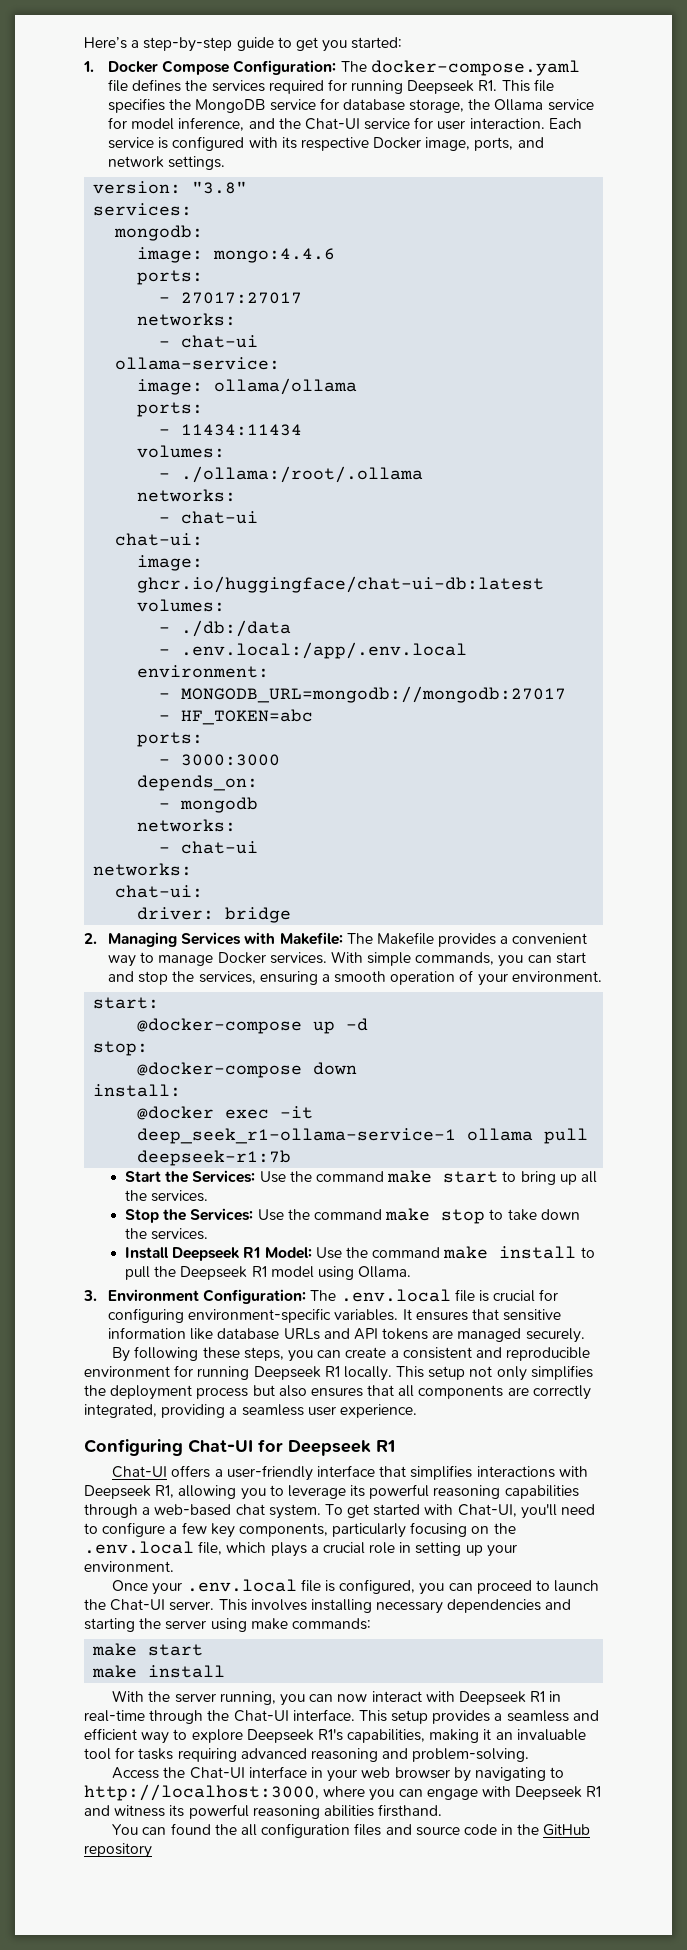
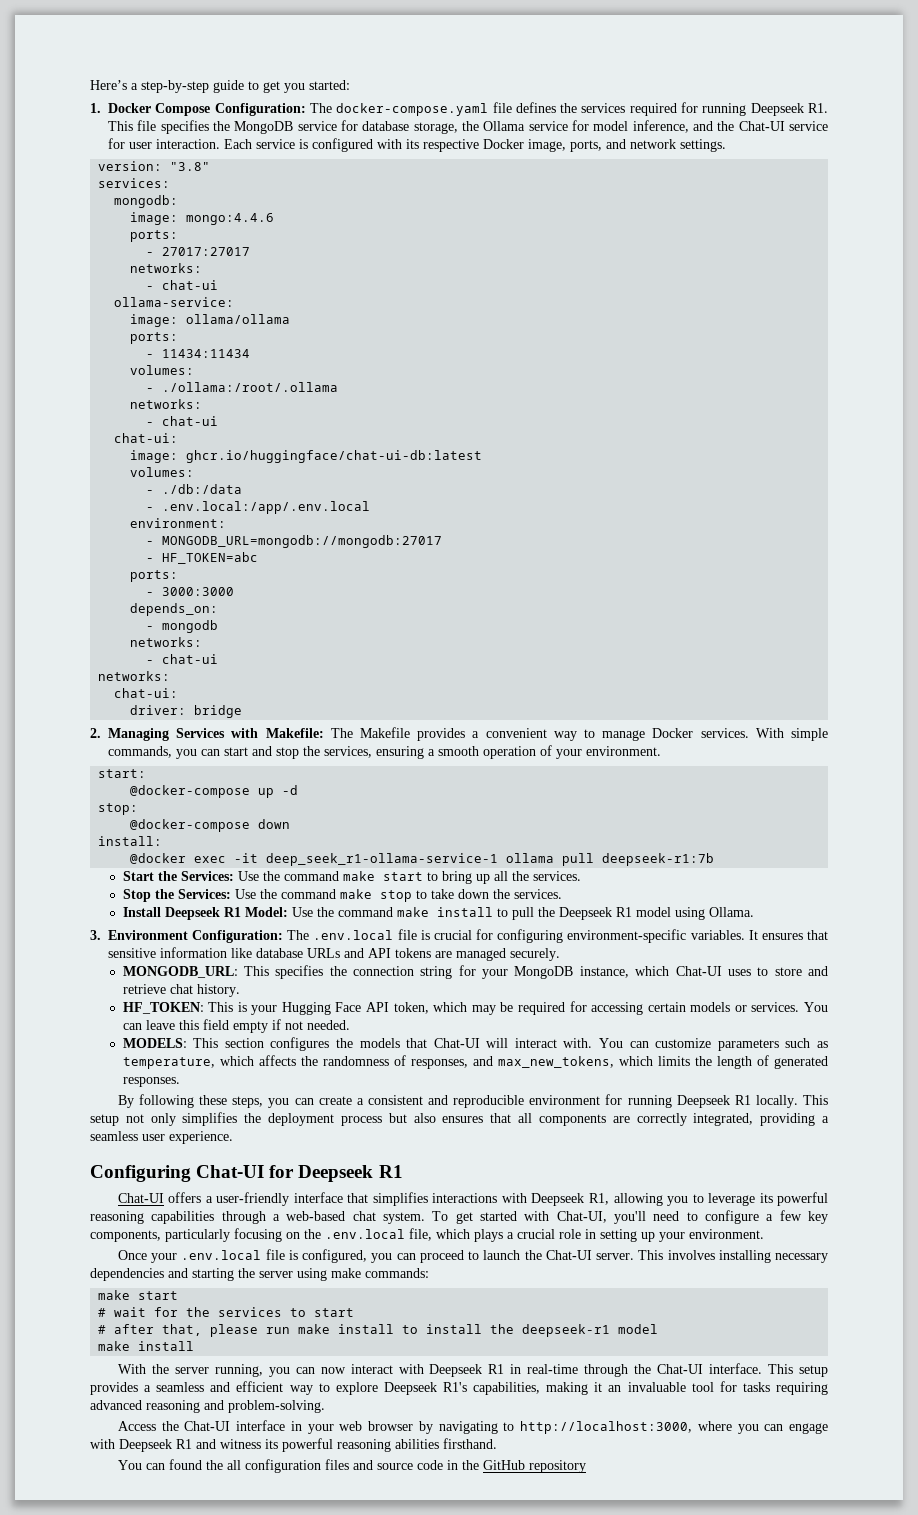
+ MONGODB_URL: This specifies the connection string for your MongoDB instance, which Chat-UI uses to store and retrieve chat history.
+ HF_TOKEN: This is your Hugging Face API token, which may be required for accessing certain models or services. You can leave this field empty if not needed.
+ MODELS: This section configures the models that Chat-UI will interact with. You can customize parameters such as temperature, which affects the randomness of responses, and max_new_tokens, which limits the length of generated responses.
+ # wait for the services to start
+ # after that, please run make install to install the deepseek-r1 model

